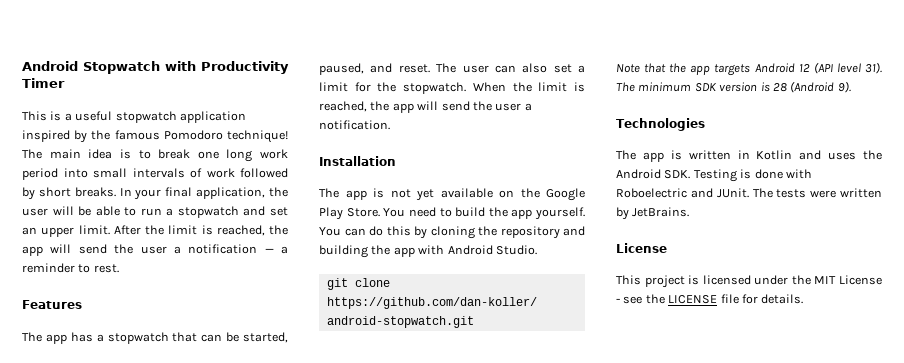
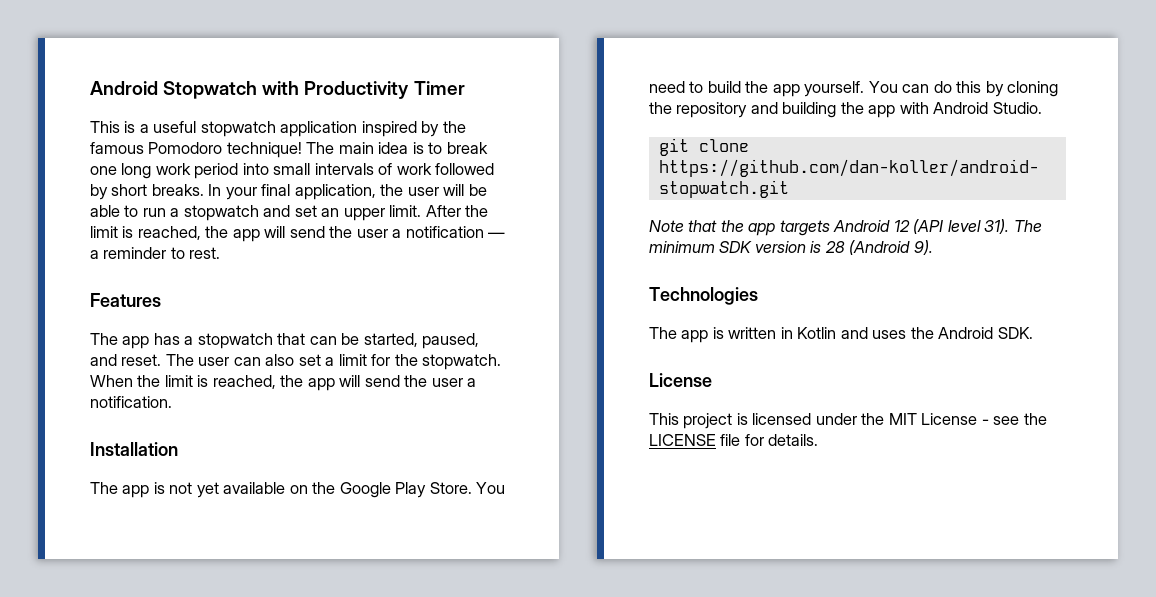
- The app is written in Kotlin and uses the Android SDK. Testing is done with Roboelectric and JUnit. The tests were written by JetBrains.
+ The app is written in Kotlin and uses the Android SDK.

